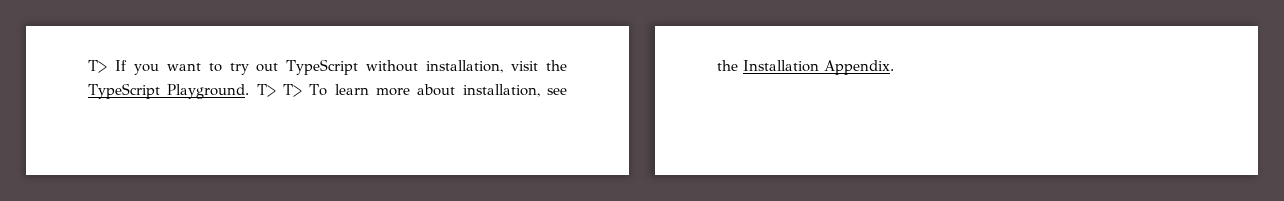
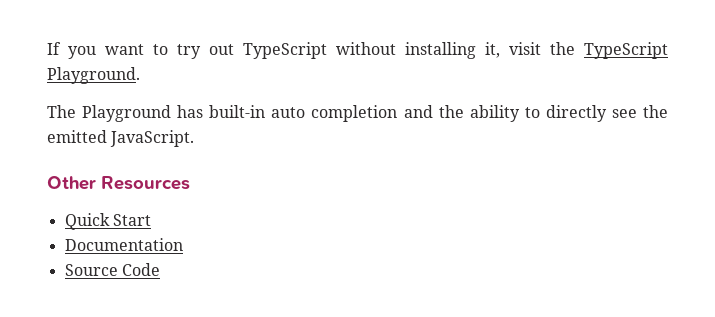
- T> If you want to try out TypeScript without installation, visit the TypeScript Playground. T> T> To learn more about installation, see the Installation Appendix.
+ If you want to try out TypeScript without installing it, visit the TypeScript Playground.
+ The Playground has built-in auto completion and the ability to directly see the emitted JavaScript.
+ Other Resources
+ Quick Start
+ Documentation
+ Source Code

